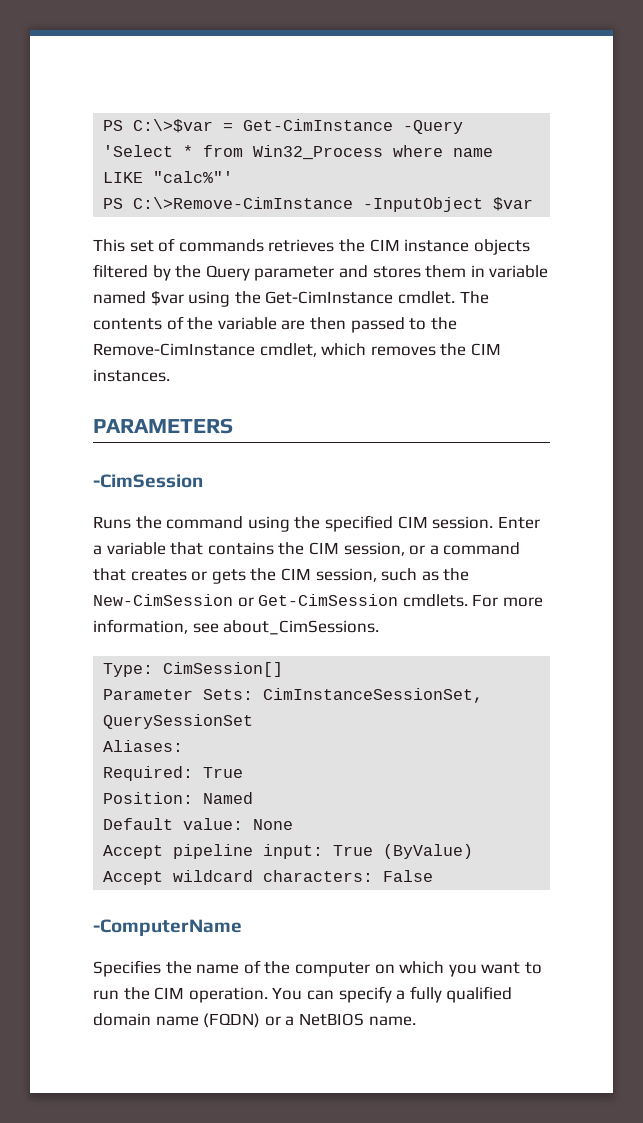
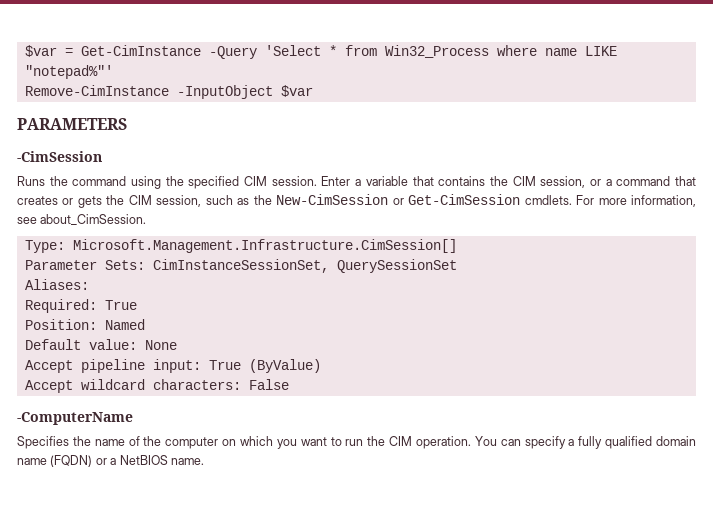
- PS C:\>$var = Get-CimInstance -Query 'Select * from Win32_Process where name LIKE "calc%"'
- PS C:\>Remove-CimInstance -InputObject $var
+ $var = Get-CimInstance -Query 'Select * from Win32_Process where name LIKE "notepad%"'
+ Remove-CimInstance -InputObject $var
- This set of commands retrieves the CIM instance objects filtered by the Query parameter and stores them in variable named $var using the Get-CimInstance cmdlet. The contents of the variable are then passed to the Remove-CimInstance cmdlet, which removes the CIM instances.
- For more information, see about_CimSessions.
+ For more information, see about_CimSession.
- Type: CimSession[]
+ Type: Microsoft.Management.Infrastructure.CimSession[]

